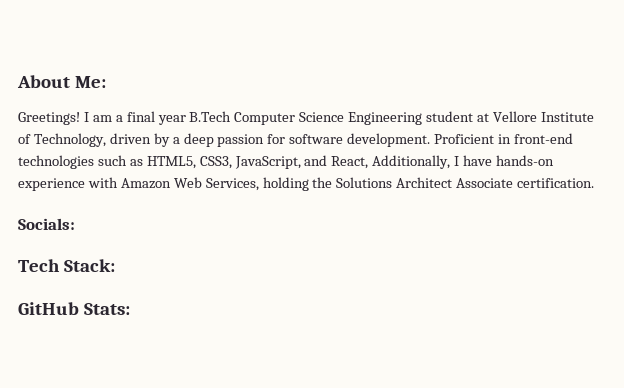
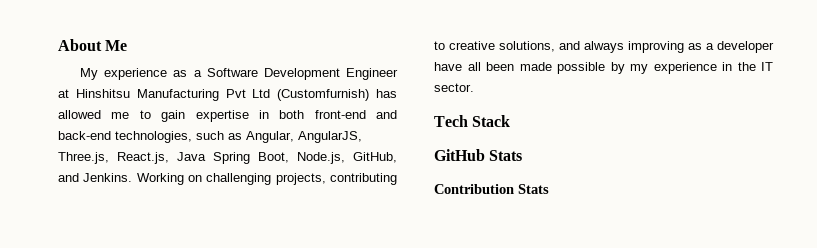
- About Me:
- Greetings! I am a final year B.Tech Computer Science Engineering student at Vellore Institute of Technology, driven by a deep passion for software development. Proficient in front-end technologies such as HTML5, CSS3, JavaScript, and React, Additionally, I have hands-on experience with Amazon Web Services, holding the Solutions Architect Associate certification.
- Socials:
+ About Me
+ My experience as a Software Development Engineer at Hinshitsu Manufacturing Pvt Ltd (Customfurnish) has allowed me to gain expertise in both front-end and back-end technologies, such as Angular, AngularJS, Three.js, React.js, Java Spring Boot, Node.js, GitHub, and Jenkins. Working on challenging projects, contributing to creative solutions, and always improving as a developer have all been made possible by my experience in the IT sector.
- Tech Stack:
+ Tech Stack
- GitHub Stats:
+ GitHub Stats
+ Contribution Stats

